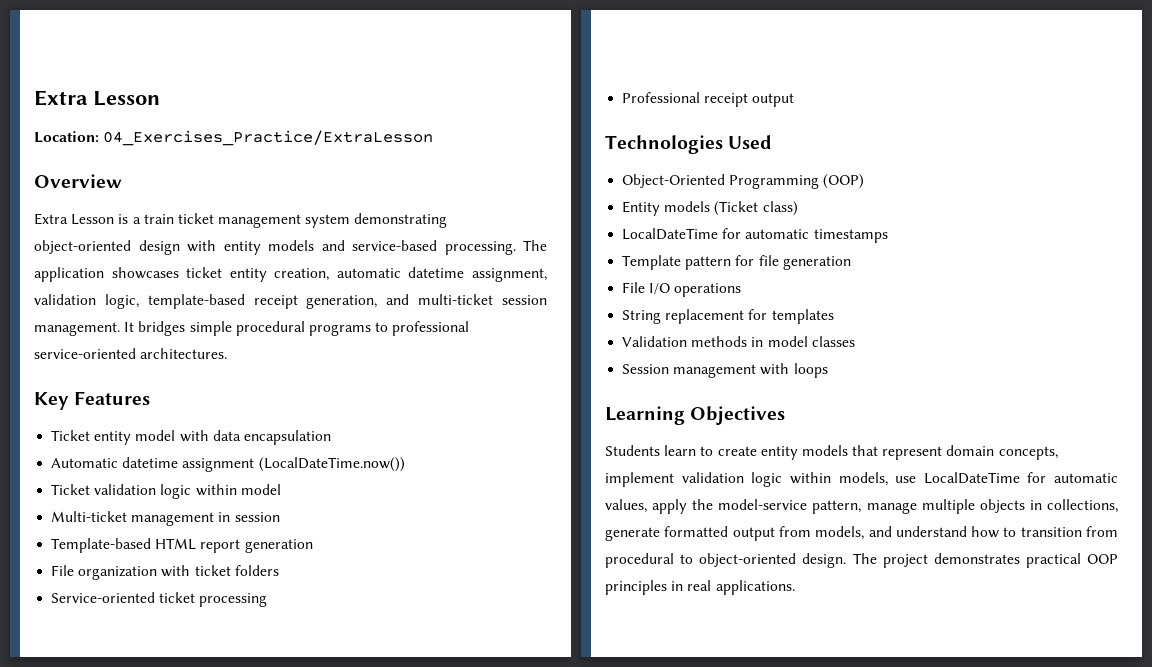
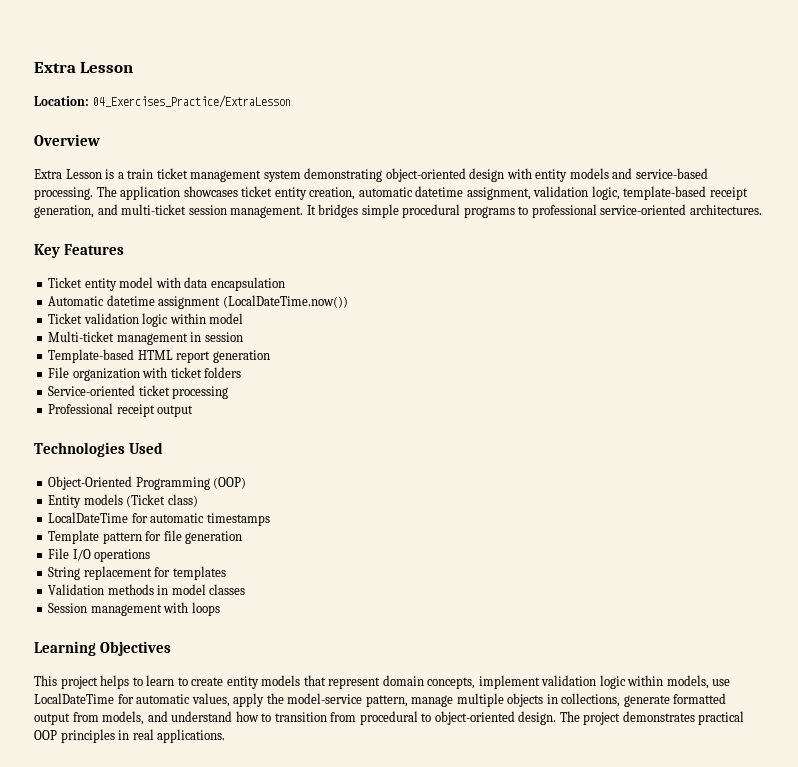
- Students learn to create entity models that represent domain concepts, implement validation logic within models, use LocalDateTime for automatic values, apply the model-service pattern, manage multiple objects in collections, generate formatted output from models, and understand how to transition from procedural to object-oriented design.
+ This project helps to learn to create entity models that represent domain concepts, implement validation logic within models, use LocalDateTime for automatic values, apply the model-service pattern, manage multiple objects in collections, generate formatted output from models, and understand how to transition from procedural to object-oriented design.

